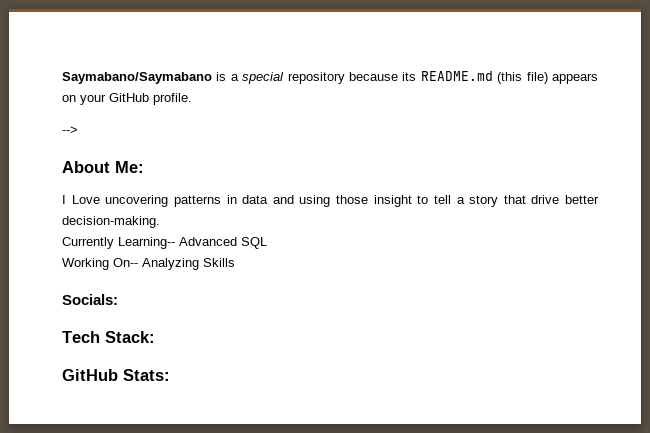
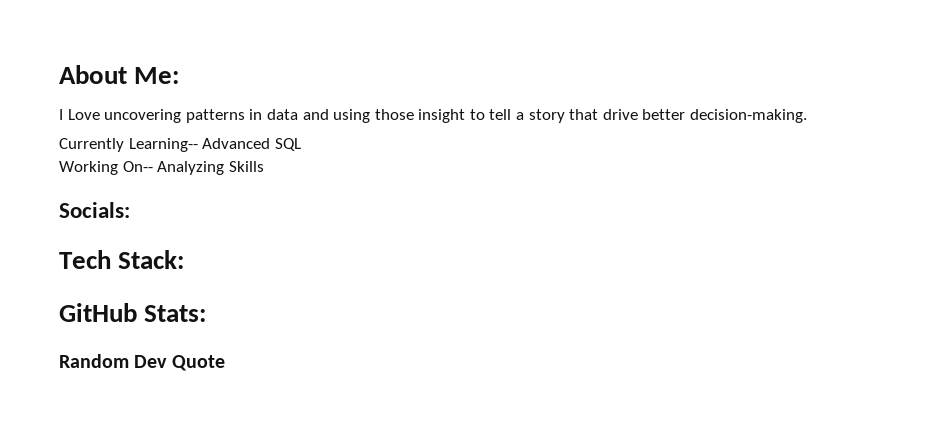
- Saymabano/Saymabano is a special repository because its README.md (this file) appears on your GitHub profile.
- -->
+ Random Dev Quote

